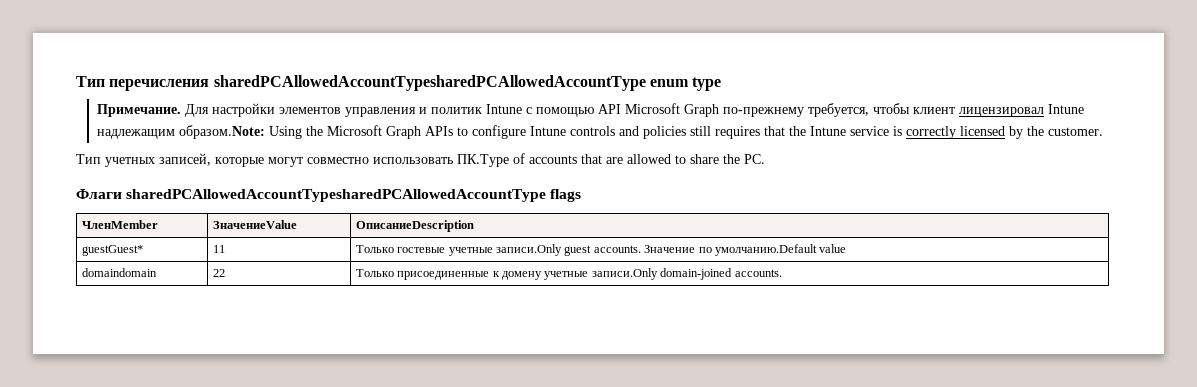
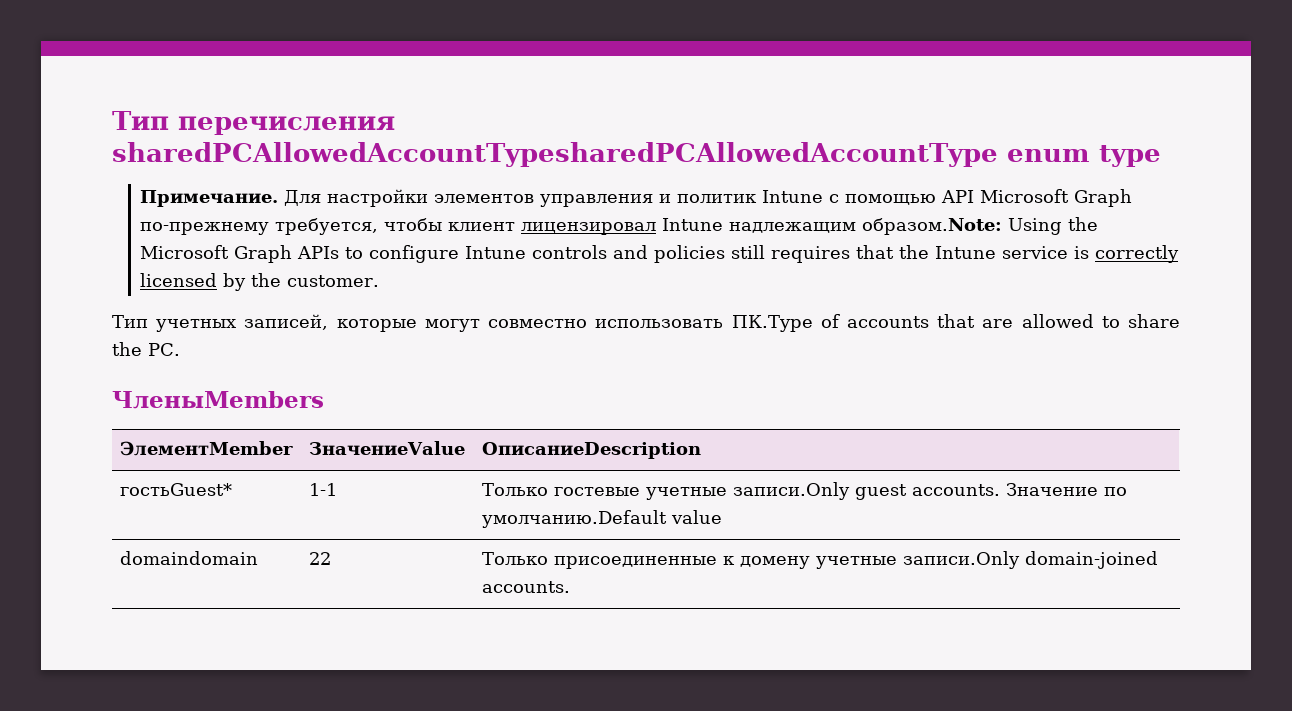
- Флаги sharedPCAllowedAccountTypesharedPCAllowedAccountType flags
- ЧленMember | ЗначениеValue | ОписаниеDescription
+ ЧленыMembers
+ ЭлементMember | ЗначениеValue | ОписаниеDescription
- guestGuest* | 11 | Только гостевые учетные записи.Only guest accounts. Значение по умолчанию.Default value
+ гостьGuest* | 1-1 | Только гостевые учетные записи.Only guest accounts. Значение по умолчанию.Default value

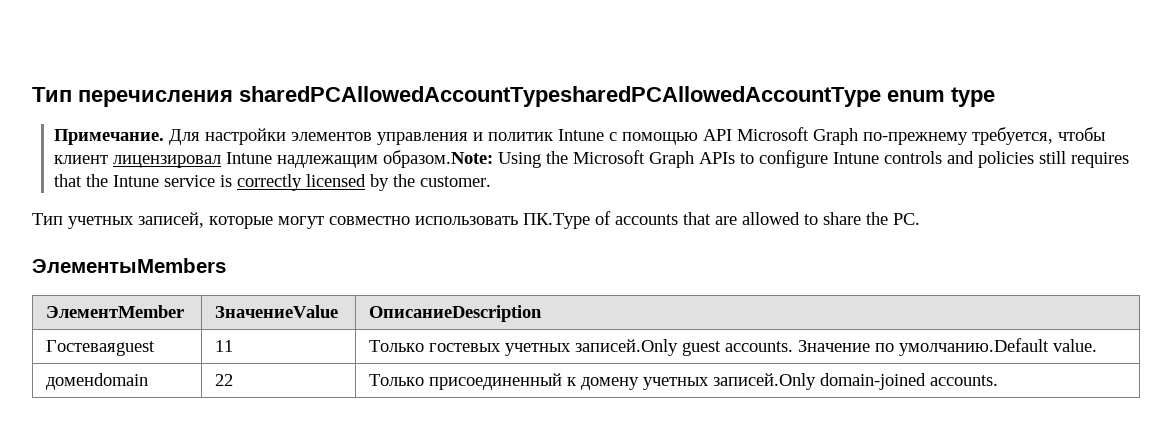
- ЧленыMembers
+ ЭлементыMembers
- гостьGuest* | 1-1 | Только гостевые учетные записи.Only guest accounts. Значение по умолчанию.Default value
- domaindomain | 22 | Только присоединенные к домену учетные записи.Only domain-joined accounts.
+ Гостеваяguest | 11 | Только гостевых учетных записей.Only guest accounts. Значение по умолчанию.Default value.
+ доменdomain | 22 | Только присоединенный к домену учетных записей.Only domain-joined accounts.

